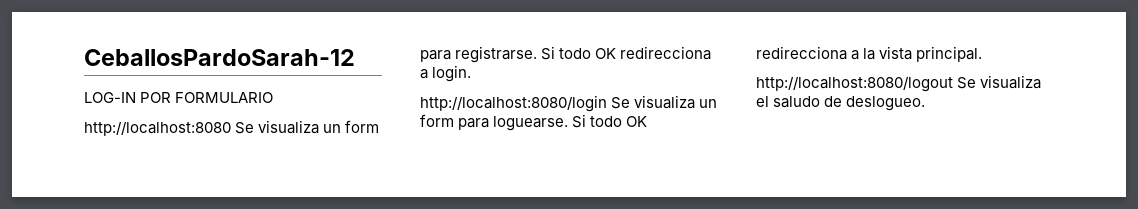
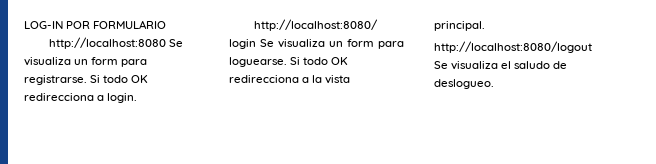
- CeballosPardoSarah-12

